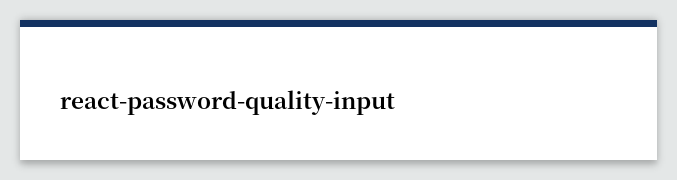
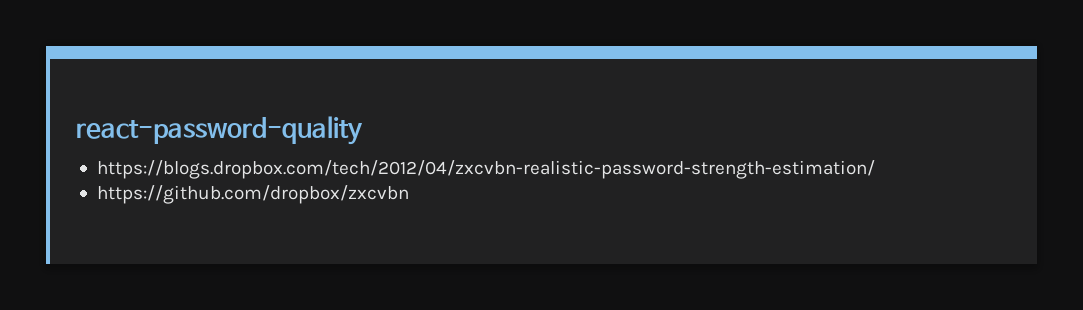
- react-password-quality-input
+ react-password-quality
+ https://blogs.dropbox.com/tech/2012/04/zxcvbn-realistic-password-strength-estimation/
+ https://github.com/dropbox/zxcvbn

